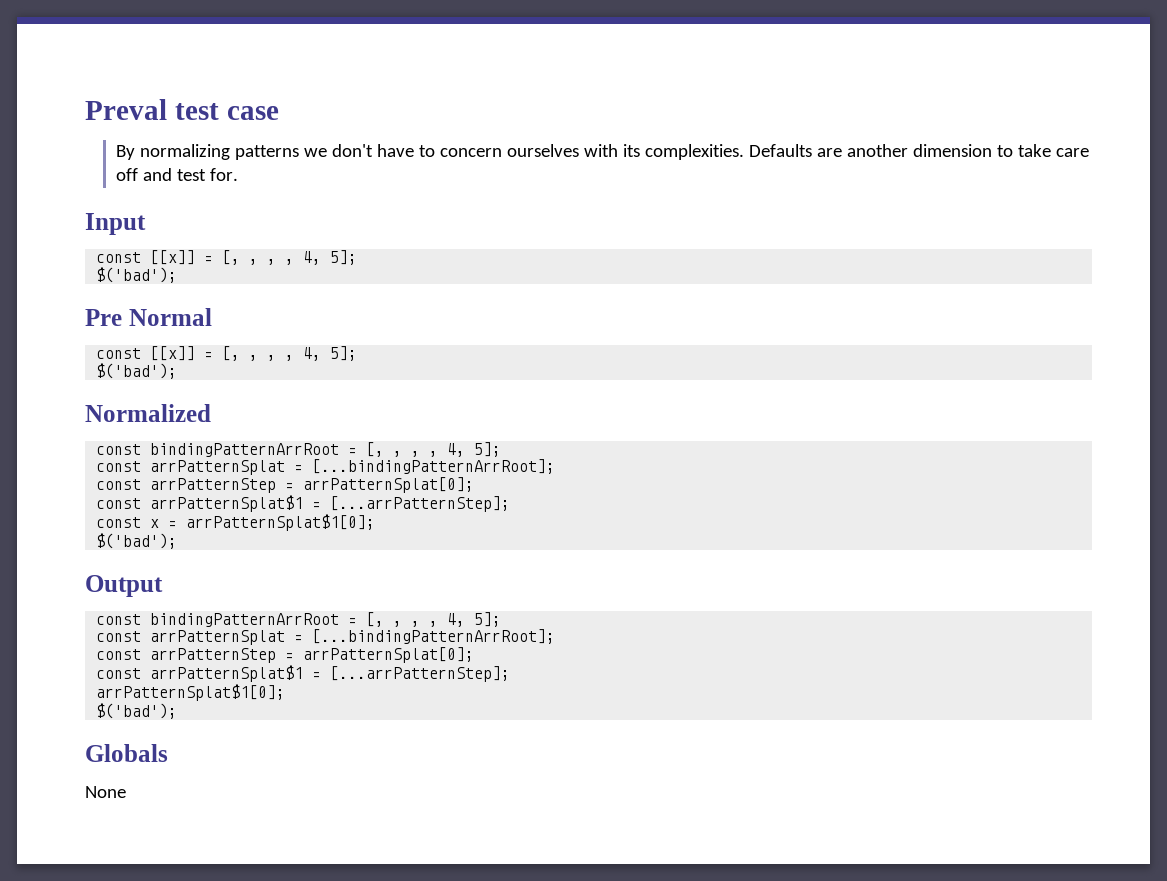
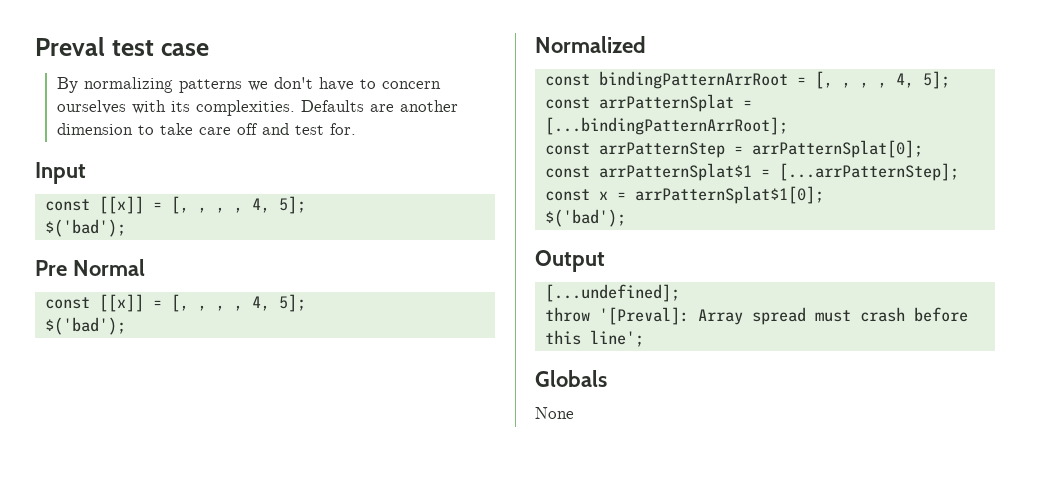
  Output
- const bindingPatternArrRoot = [, , , , 4, 5];
- const arrPatternSplat = [...bindingPatternArrRoot];
- const arrPatternStep = arrPatternSplat[0];
- const arrPatternSplat$1 = [...arrPatternStep];
- arrPatternSplat$1[0];
- $('bad');
+ [...undefined];
+ throw '[Preval]: Array spread must crash before this line';

